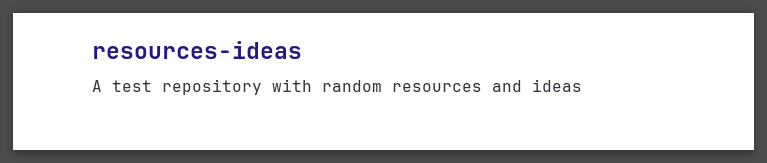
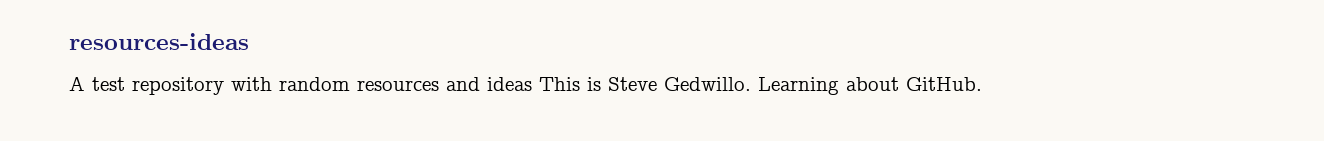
- A test repository with random resources and ideas
+ A test repository with random resources and ideas This is Steve Gedwillo. Learning about GitHub.

